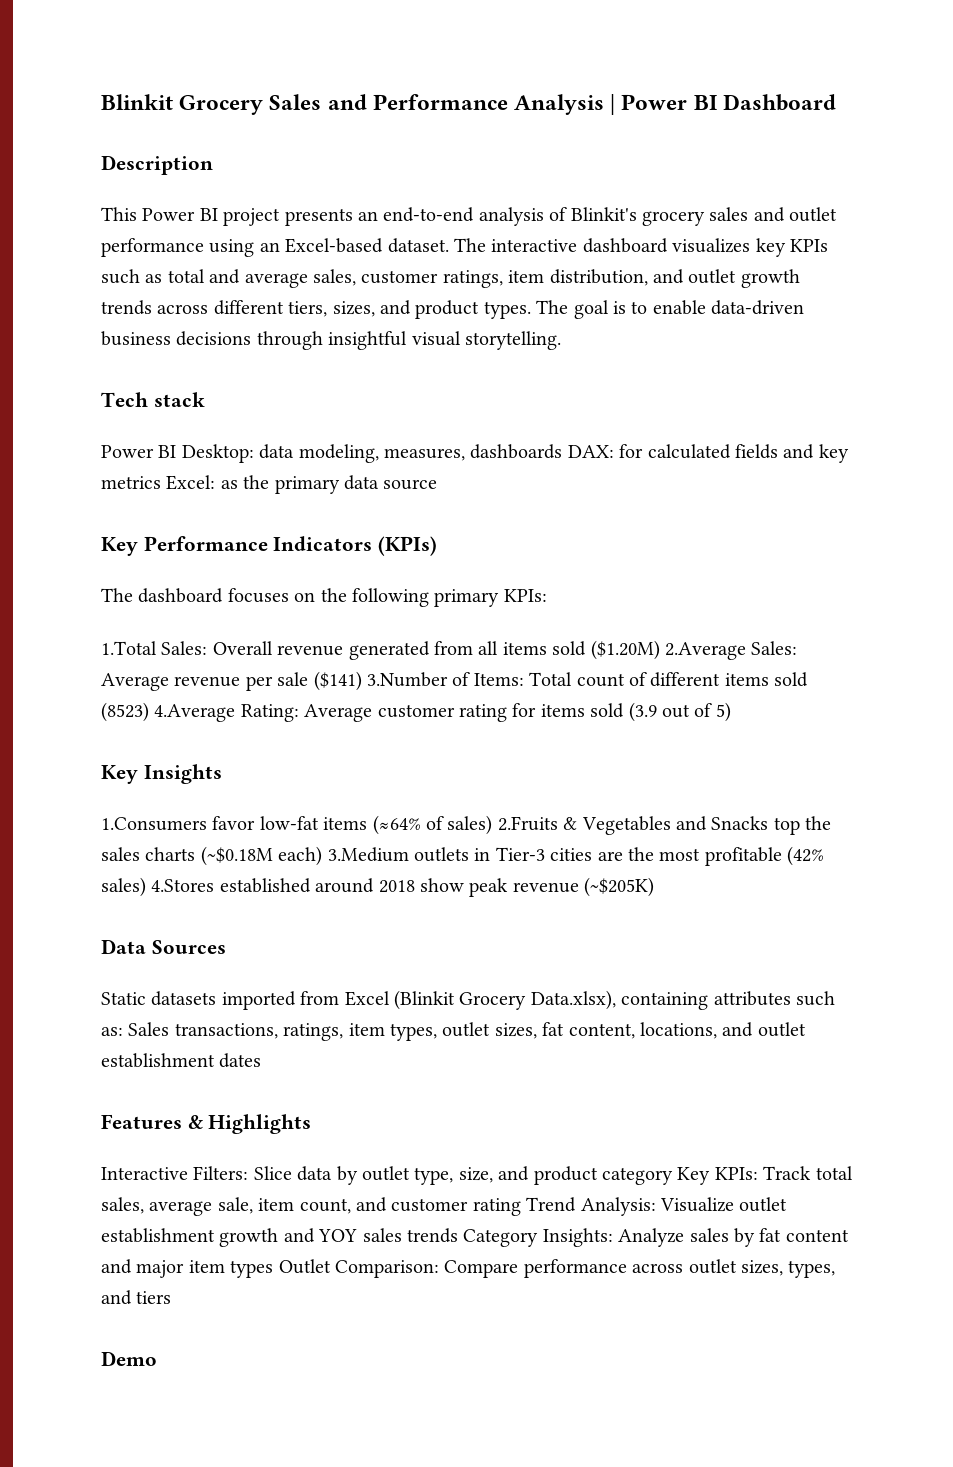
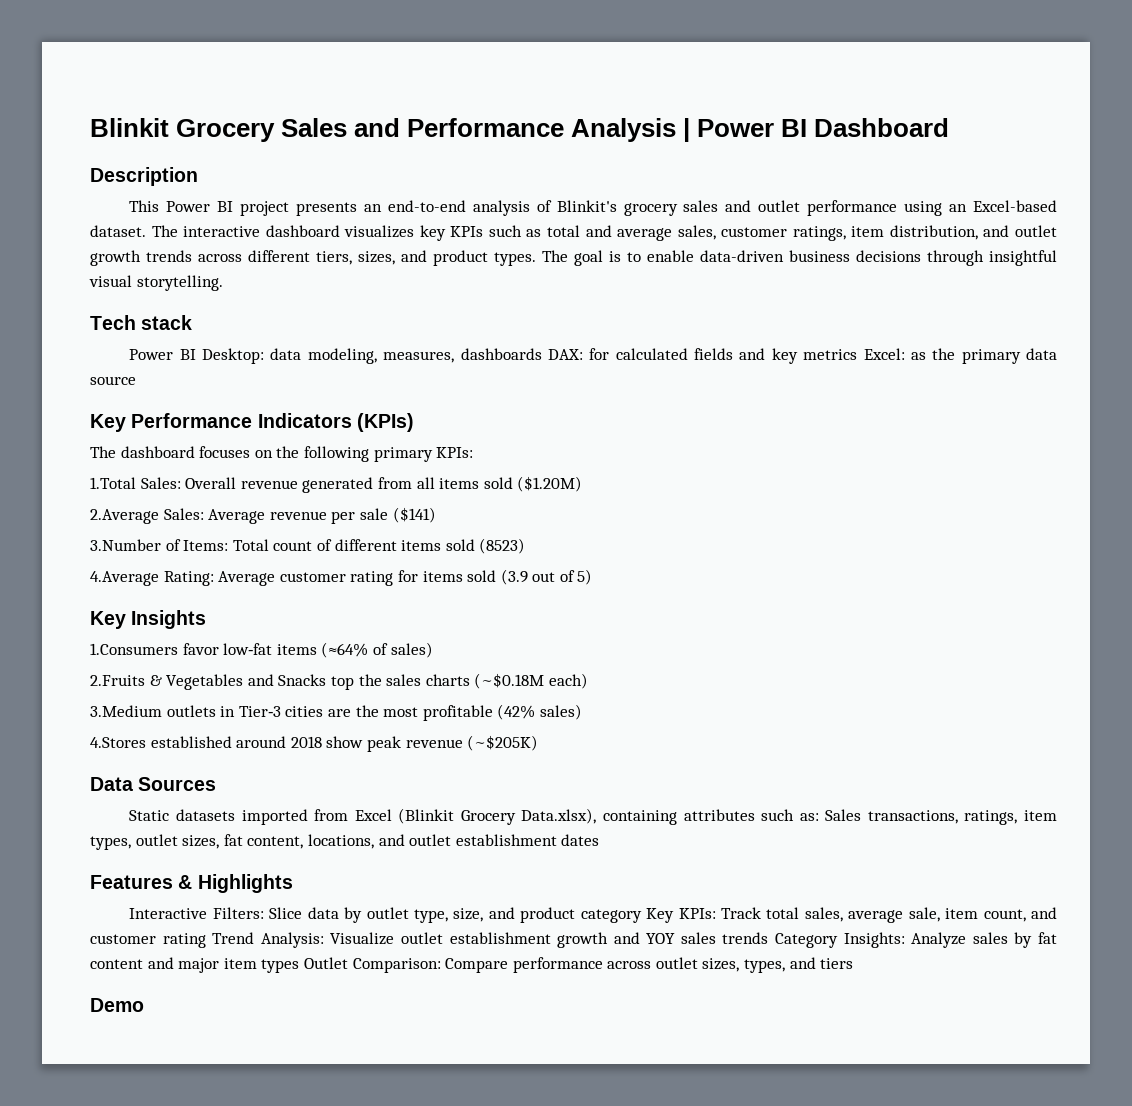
- 1.Total Sales: Overall revenue generated from all items sold ($1.20M) 2.Average Sales: Average revenue per sale ($141) 3.Number of Items: Total count of different items sold (8523) 4.Average Rating: Average customer rating for items sold (3.9 out of 5)
+ 1.Total Sales: Overall revenue generated from all items sold ($1.20M)
+ 2.Average Sales: Average revenue per sale ($141)
+ 3.Number of Items: Total count of different items sold (8523)
+ 4.Average Rating: Average customer rating for items sold (3.9 out of 5)
- 1.Consumers favor low‑fat items (≈64% of sales) 2.Fruits & Vegetables and Snacks top the sales charts (~$0.18M each) 3.Medium outlets in Tier‑3 cities are the most profitable (42% sales) 4.Stores established around 2018 show peak revenue (~$205K)
+ 1.Consumers favor low‑fat items (≈64% of sales)
+ 2.Fruits & Vegetables and Snacks top the sales charts (~$0.18M each)
+ 3.Medium outlets in Tier‑3 cities are the most profitable (42% sales)
+ 4.Stores established around 2018 show peak revenue (~$205K)

